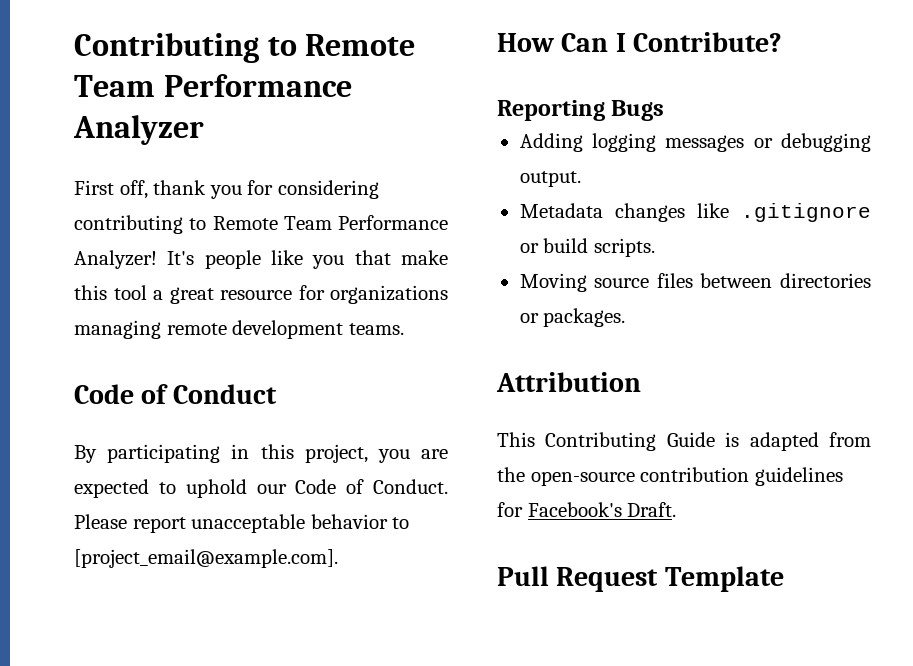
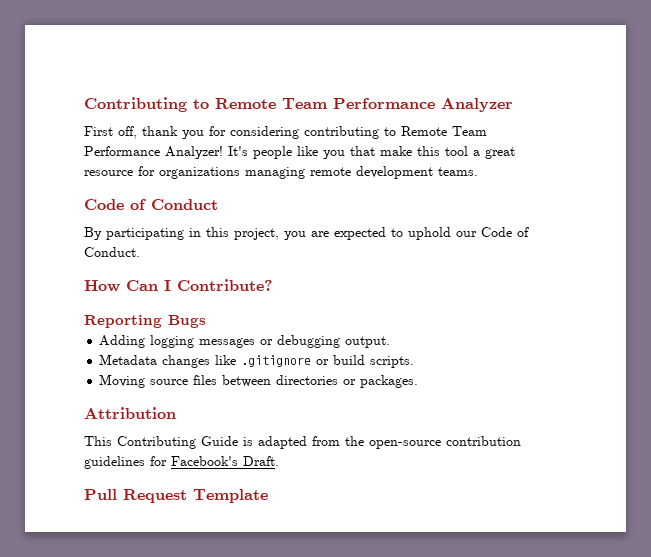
- Please report unacceptable behavior to [project_email@example.com].

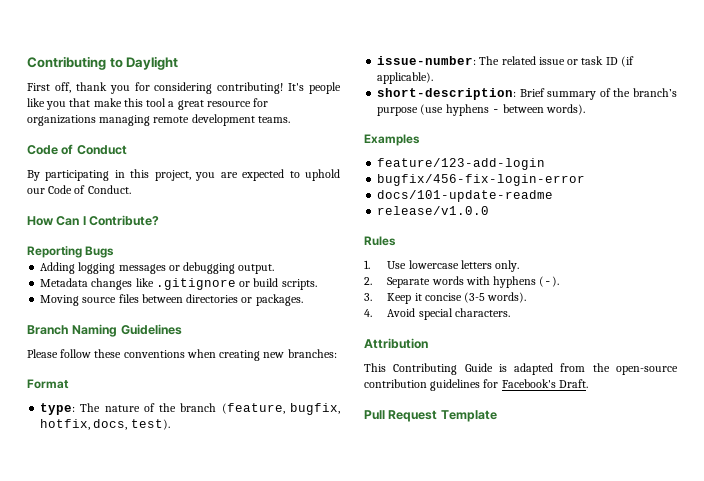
- Contributing to Remote Team Performance Analyzer
+ Contributing to Daylight
- First off, thank you for considering contributing to Remote Team Performance Analyzer!
+ First off, thank you for considering contributing!
+ Branch Naming Guidelines
+ Please follow these conventions when creating new branches:
+ Format
+ type: The nature of the branch (feature, bugfix, hotfix, docs, test).
+ issue-number: The related issue or task ID (if applicable).
+ short-description: Brief summary of the branch’s purpose (use hyphens - between words).
+ Examples
+ feature/123-add-login
+ bugfix/456-fix-login-error
+ docs/101-update-readme
+ release/v1.0.0
+ Rules
+ 1. Use lowercase letters only.
+ 2. Separate words with hyphens (-).
+ 3. Keep it concise (3-5 words).
+ 4. Avoid special characters.

